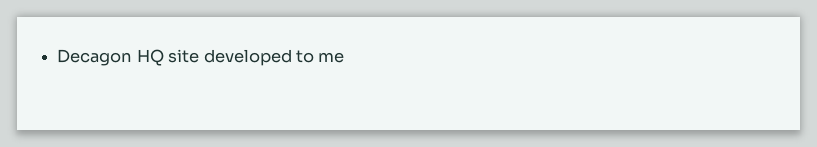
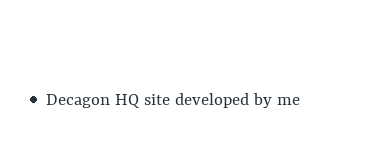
- Decagon HQ site developed to me
+ Decagon HQ site developed by me

